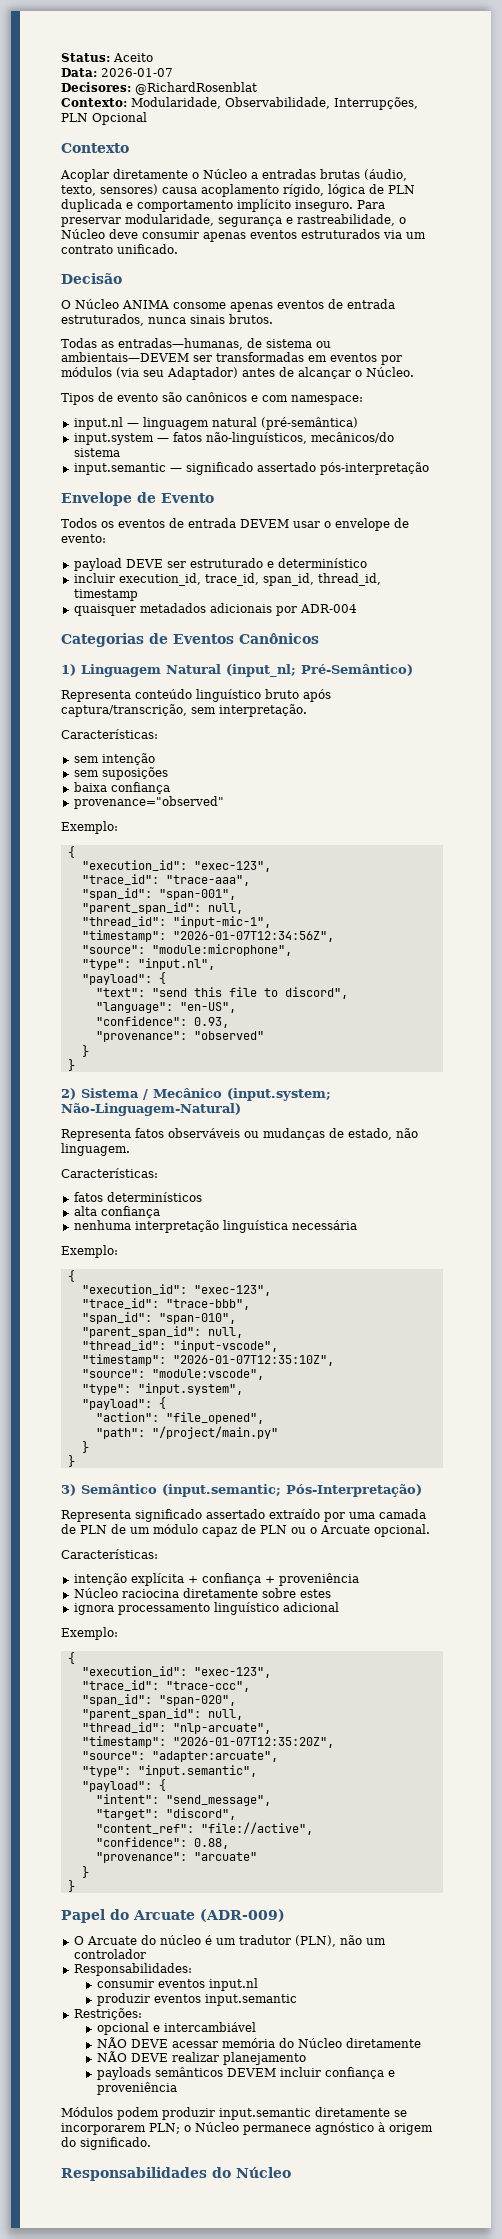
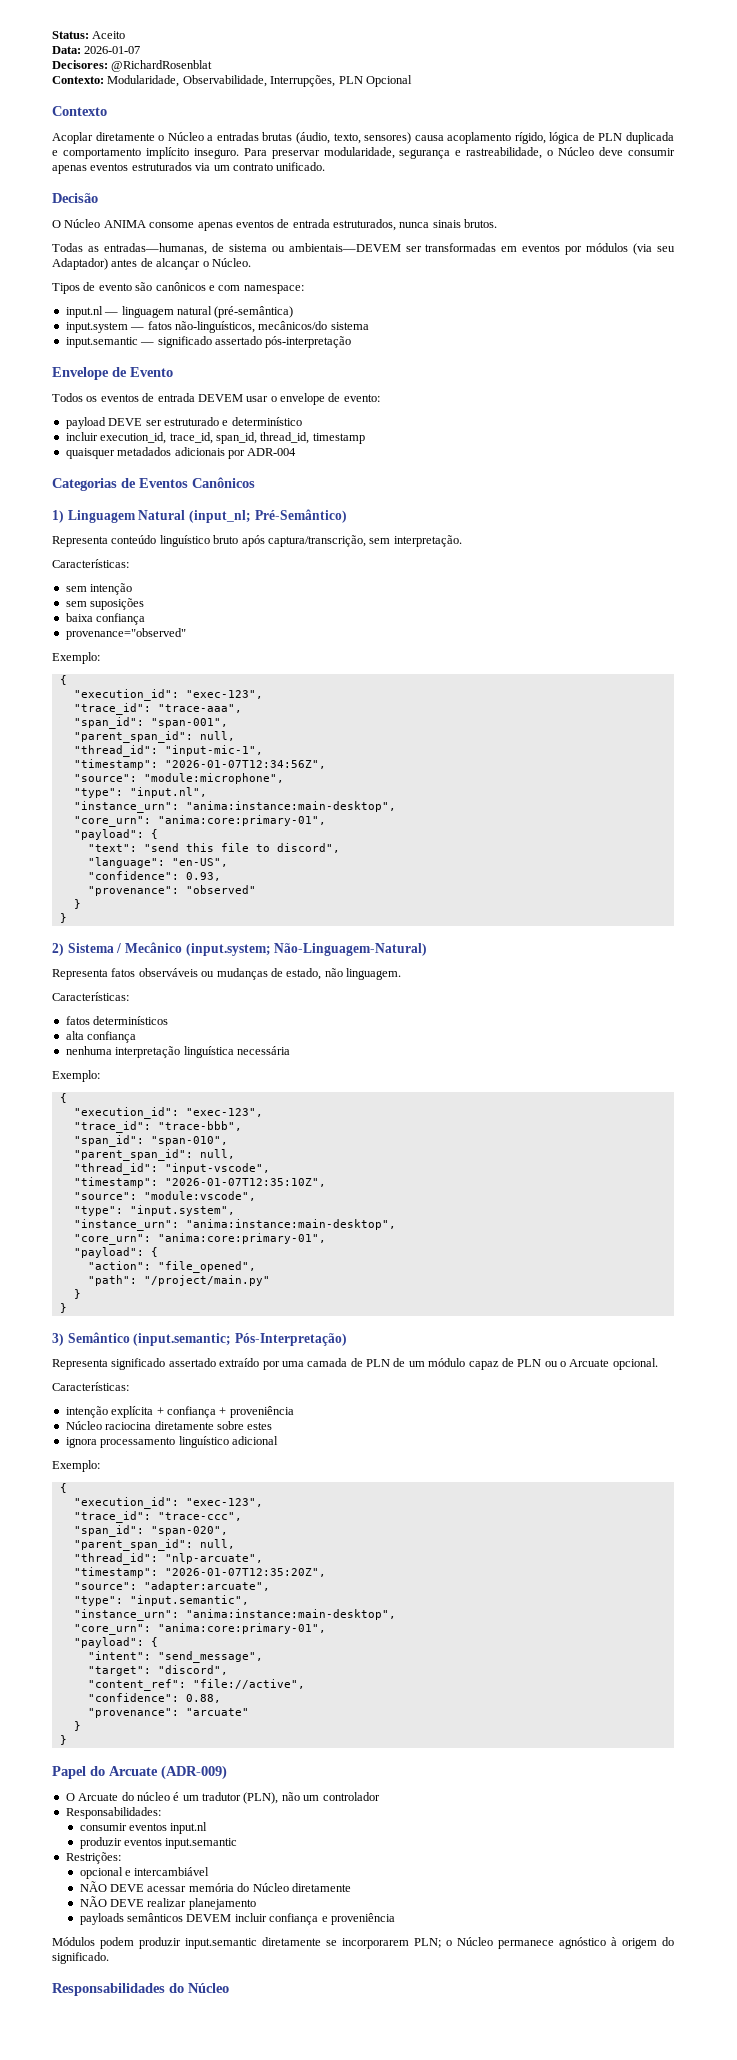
  "type": "input.nl",
+ "instance_urn": "anima:instance:main-desktop",
+ "core_urn": "anima:core:primary-01",
  "type": "input.system",
+ "instance_urn": "anima:instance:main-desktop",
+ "core_urn": "anima:core:primary-01",
  "type": "input.semantic",
+ "instance_urn": "anima:instance:main-desktop",
+ "core_urn": "anima:core:primary-01",

